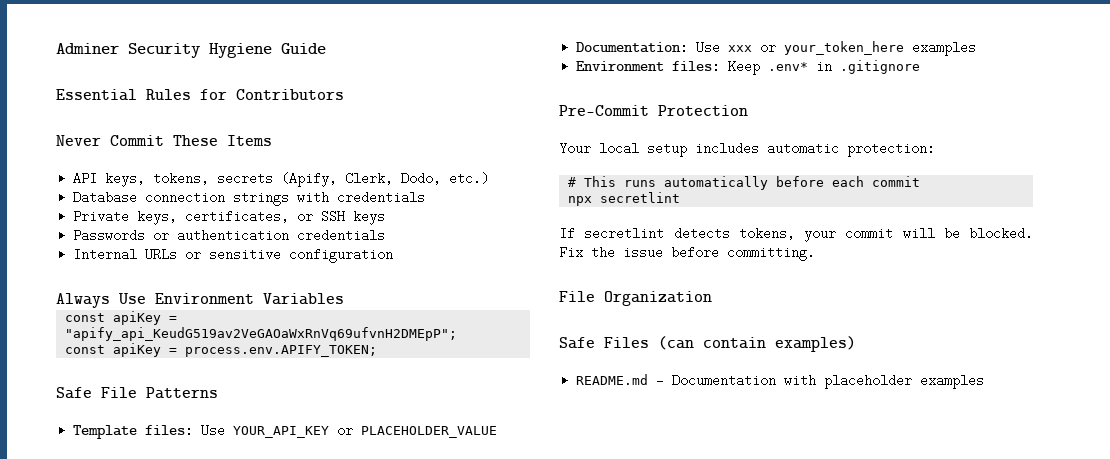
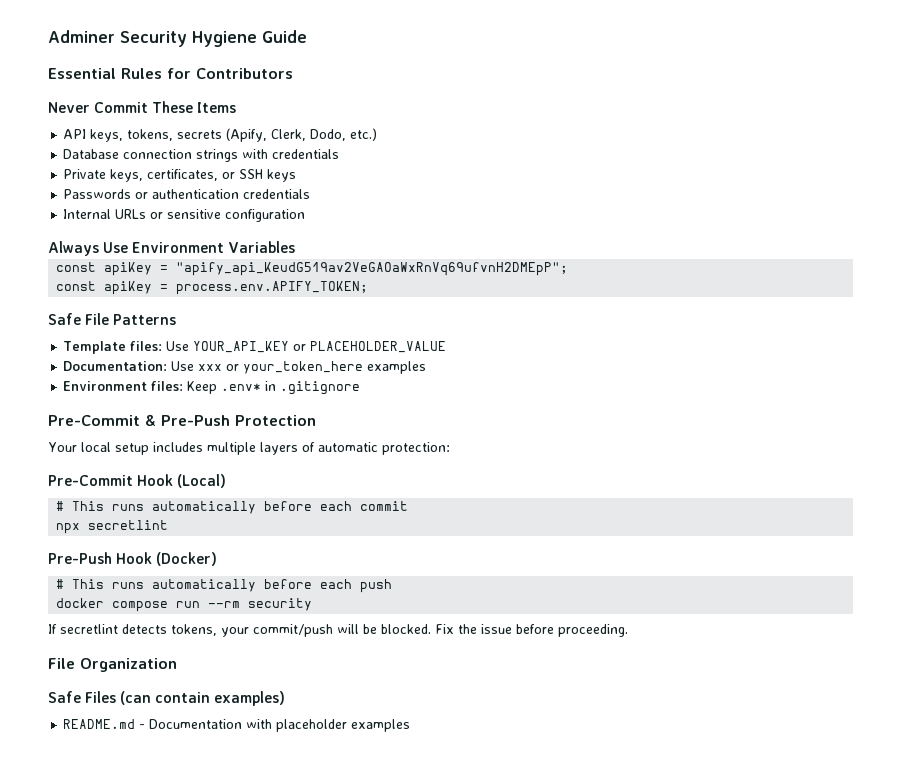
- Pre-Commit Protection
+ Pre-Commit & Pre-Push Protection
- Your local setup includes automatic protection:
+ Your local setup includes multiple layers of automatic protection:
+ Pre-Commit Hook (Local)
+ Pre-Push Hook (Docker)
+ # This runs automatically before each push
+ docker compose run --rm security
- If secretlint detects tokens, your commit will be blocked.
+ If secretlint detects tokens, your commit/push will be blocked.
- Fix the issue before committing.
+ Fix the issue before proceeding.

